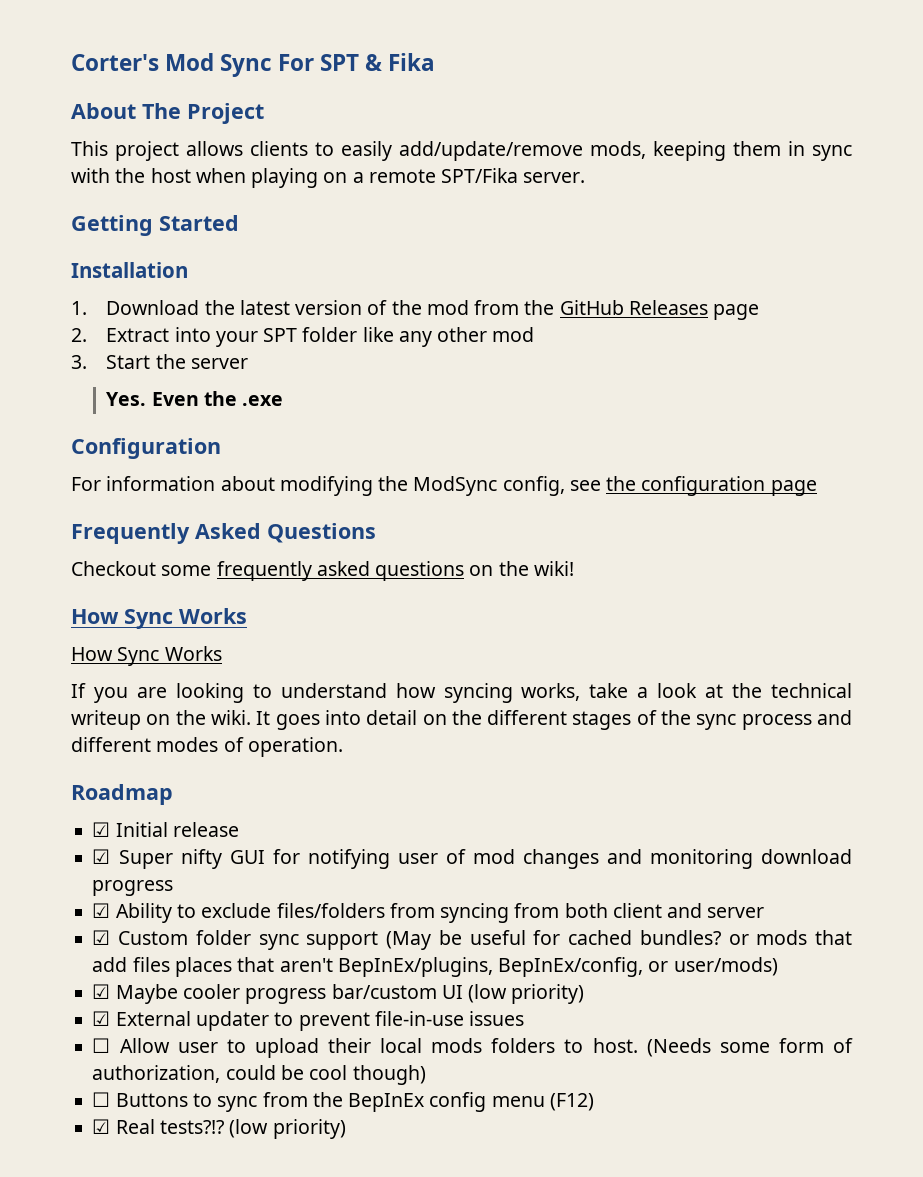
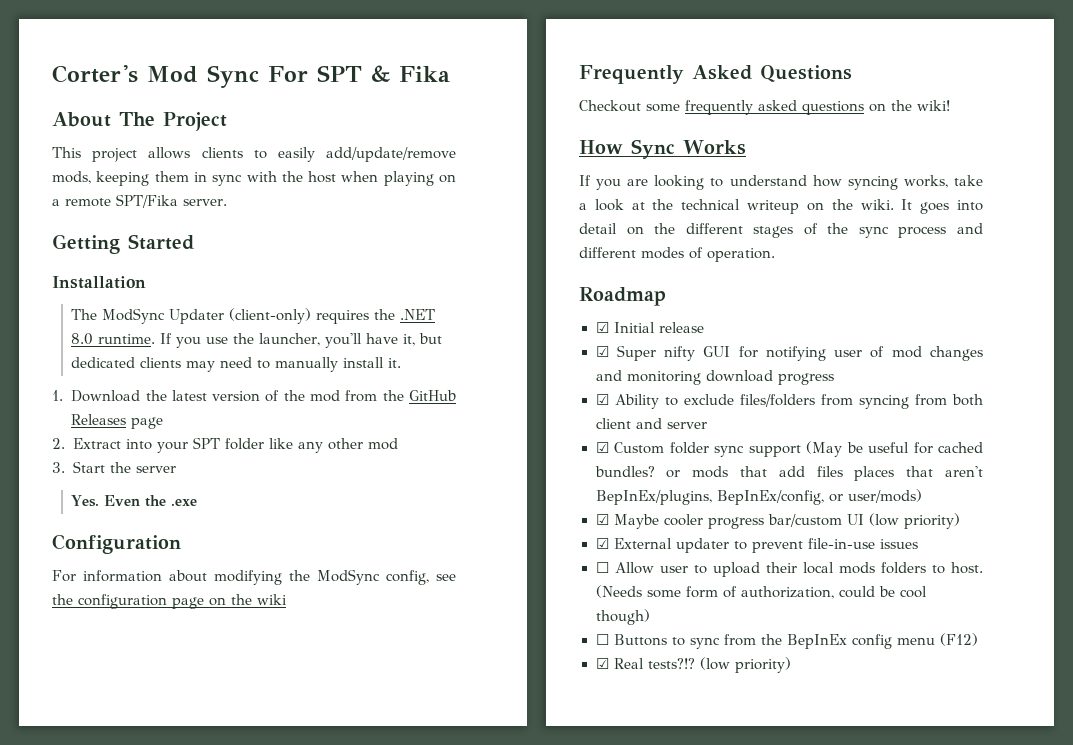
+ The ModSync Updater (client-only) requires the .NET 8.0 runtime. If you use the launcher, you'll have it, but dedicated clients may need to manually install it.
- For information about modifying the ModSync config, see the configuration page
+ For information about modifying the ModSync config, see the configuration page on the wiki
  Checkout some frequently asked questions on the wiki!
- How Sync Works

